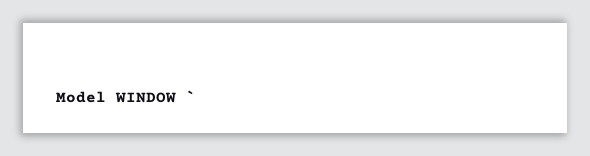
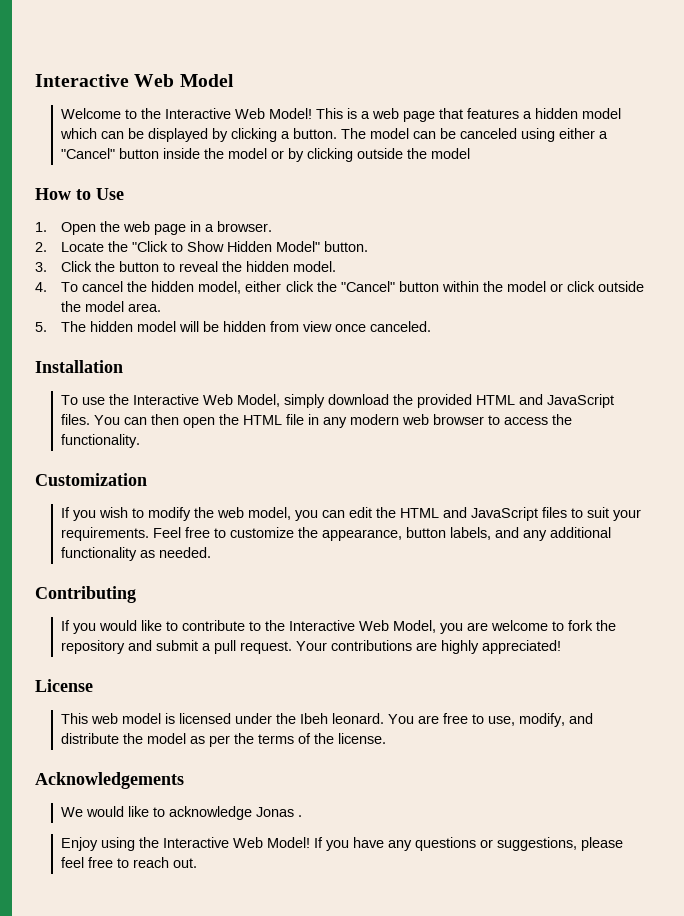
- Model WINDOW `
+ Interactive Web Model
+ Welcome to the Interactive Web Model! This is a web page that features a hidden model which can be displayed by clicking a button. The model can be canceled using either a "Cancel" button inside the model or by clicking outside the model
+ How to Use
+ 1. Open the web page in a browser.
+ 2. Locate the "Click to Show Hidden Model" button.
+ 3. Click the button to reveal the hidden model.
+ 4. To cancel the hidden model, either click the "Cancel" button within the model or click outside the model area.
+ 5. The hidden model will be hidden from view once canceled.
+ Installation
+ To use the Interactive Web Model, simply download the provided HTML and JavaScript files. You can then open the HTML file in any modern web browser to access the functionality.
+ Customization
+ If you wish to modify the web model, you can edit the HTML and JavaScript files to suit your requirements. Feel free to customize the appearance, button labels, and any additional functionality as needed.
+ Contributing
+ If you would like to contribute to the Interactive Web Model, you are welcome to fork the repository and submit a pull request. Your contributions are highly appreciated!
+ License
+ This web model is licensed under the Ibeh leonard. You are free to use, modify, and distribute the model as per the terms of the license.
+ Acknowledgements
+ We would like to acknowledge Jonas .
+ Enjoy using the Interactive Web Model! If you have any questions or suggestions, please feel free to reach out.

